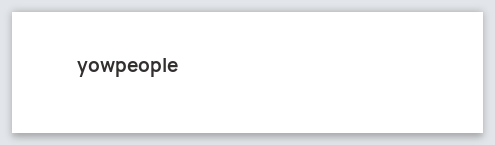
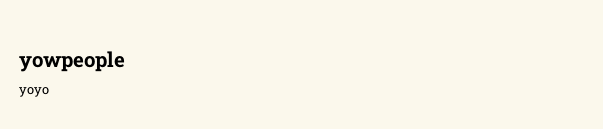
+ yoyo

